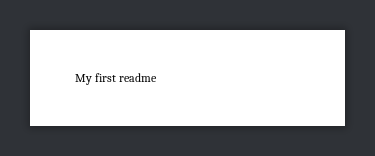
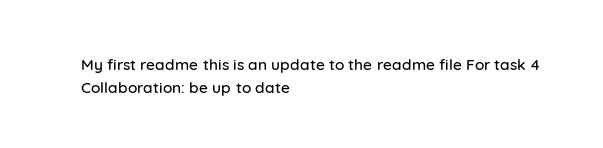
- My first readme
+ My first readme this is an update to the readme file For task 4 Collaboration: be up to date

